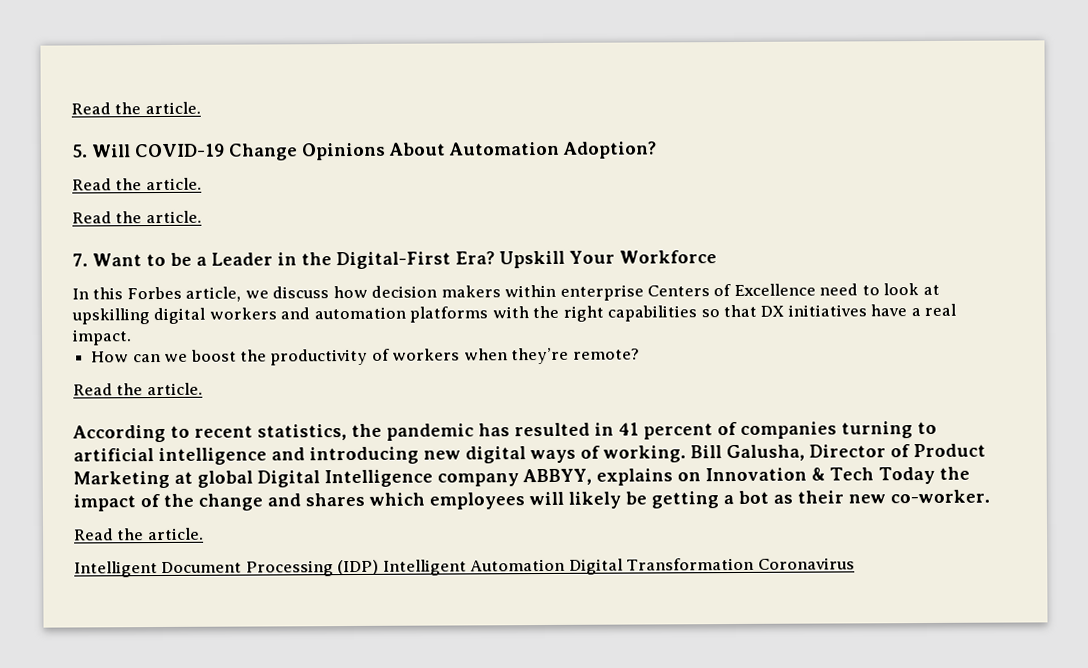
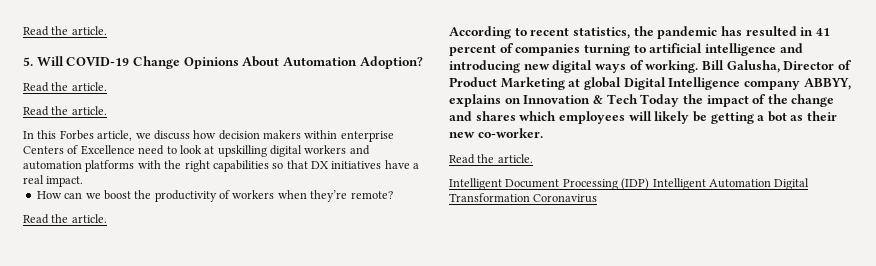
- 7. Want to be a Leader in the Digital-First Era? Upskill Your Workforce

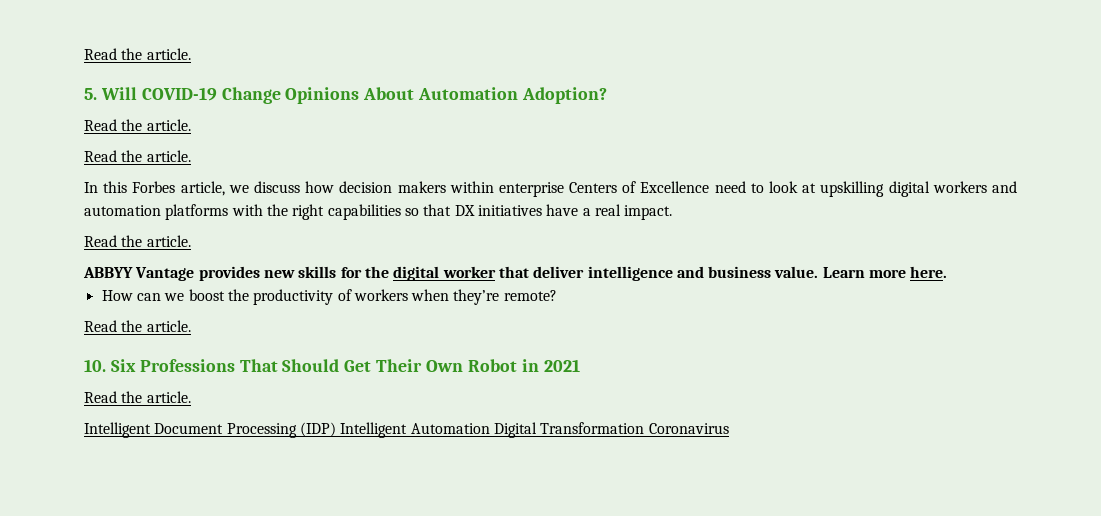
  In this Forbes article, we discuss how decision makers within enterprise Centers of Excellence need to look at upskilling digital workers and automation platforms with the right capabilities so that DX initiatives have a real impact.
+ Read the article.
+ ABBYY Vantage provides new skills for the digital worker that deliver intelligence and business value. Learn more here.
- According to recent statistics, the pandemic has resulted in 41 percent of companies turning to artificial intelligence and introducing new digital ways of working. Bill Galusha, Director of Product Marketing at global Digital Intelligence company ABBYY, explains on Innovation & Tech Today the impact of the change and shares which employees will likely be getting a bot as their new co-worker.
+ 10. Six Professions That Should Get Their Own Robot in 2021

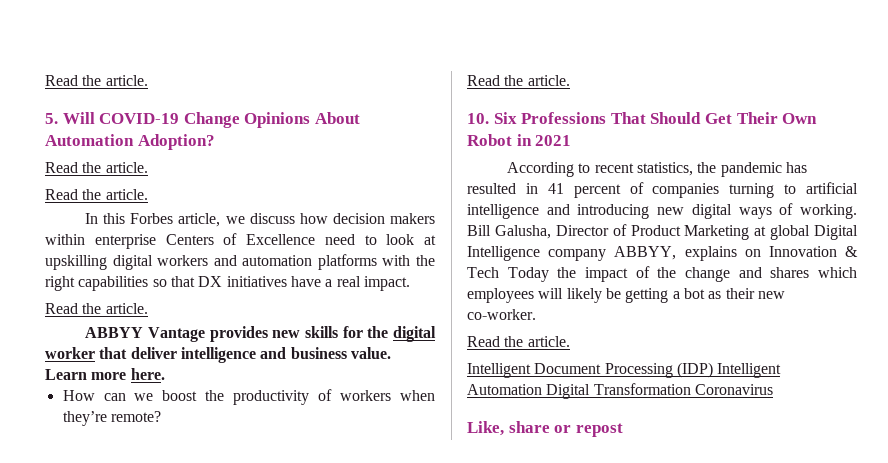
+ According to recent statistics, the pandemic has resulted in 41 percent of companies turning to artificial intelligence and introducing new digital ways of working. Bill Galusha, Director of Product Marketing at global Digital Intelligence company ABBYY, explains on Innovation & Tech Today the impact of the change and shares which employees will likely be getting a bot as their new co-worker.
+ Like, share or repost

